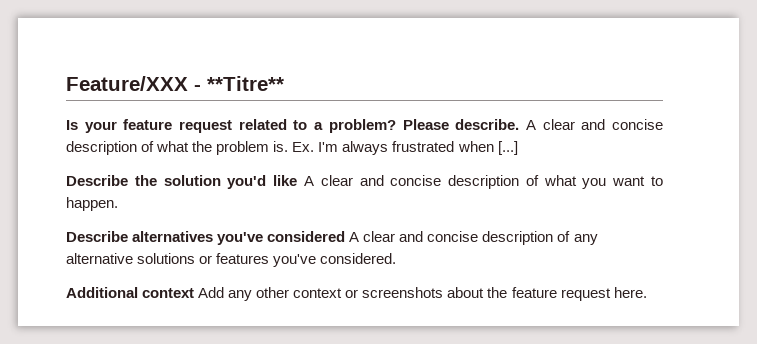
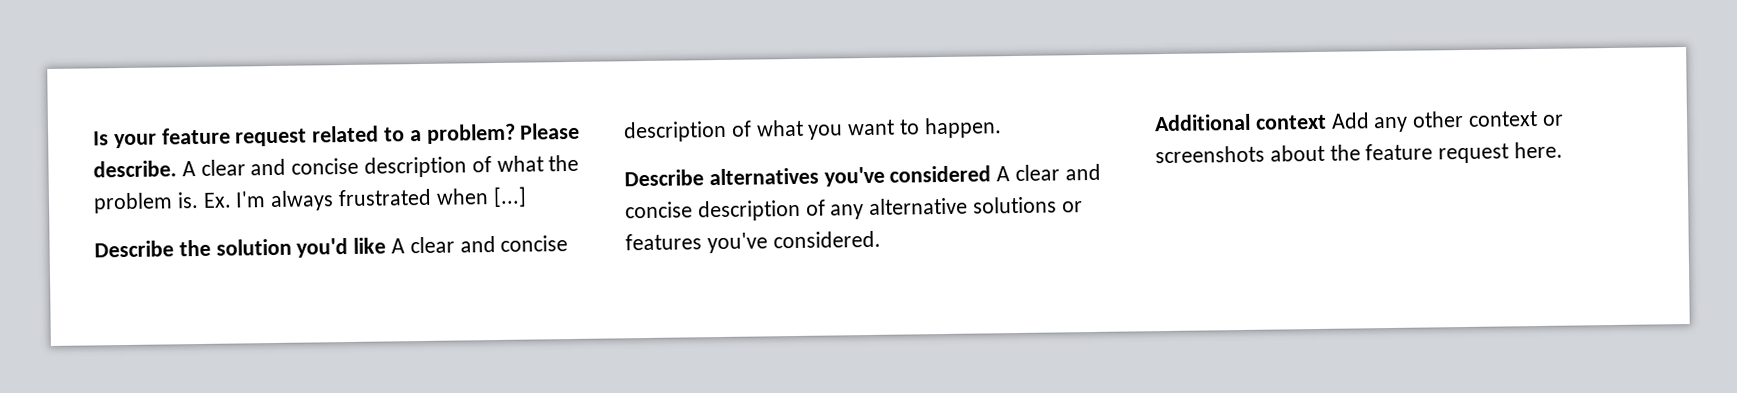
- Feature/XXX - **Titre**

